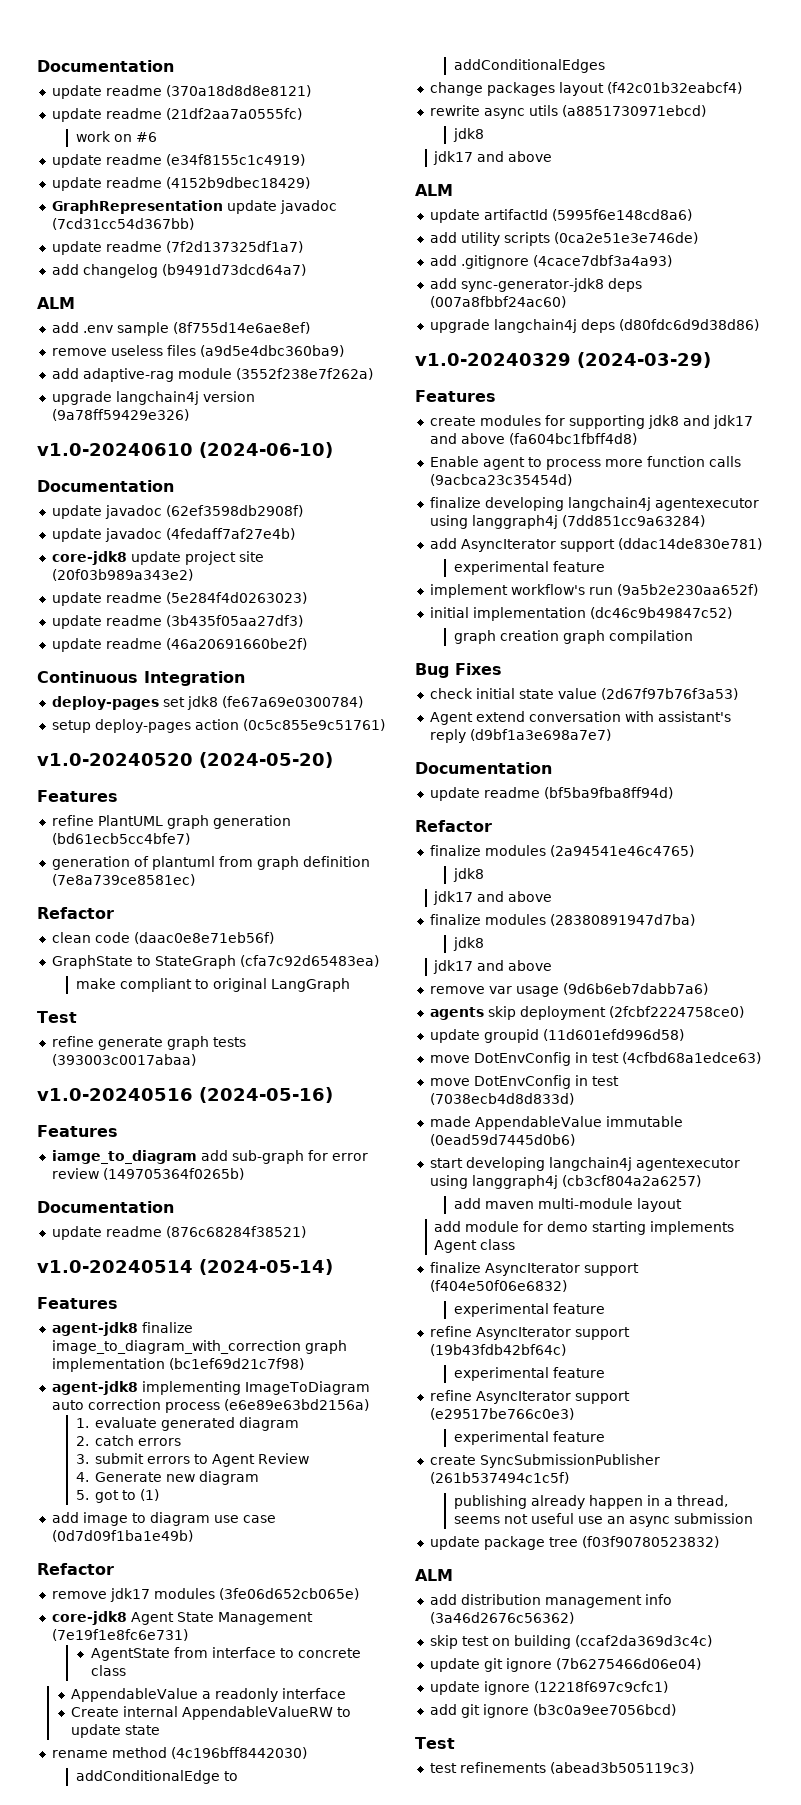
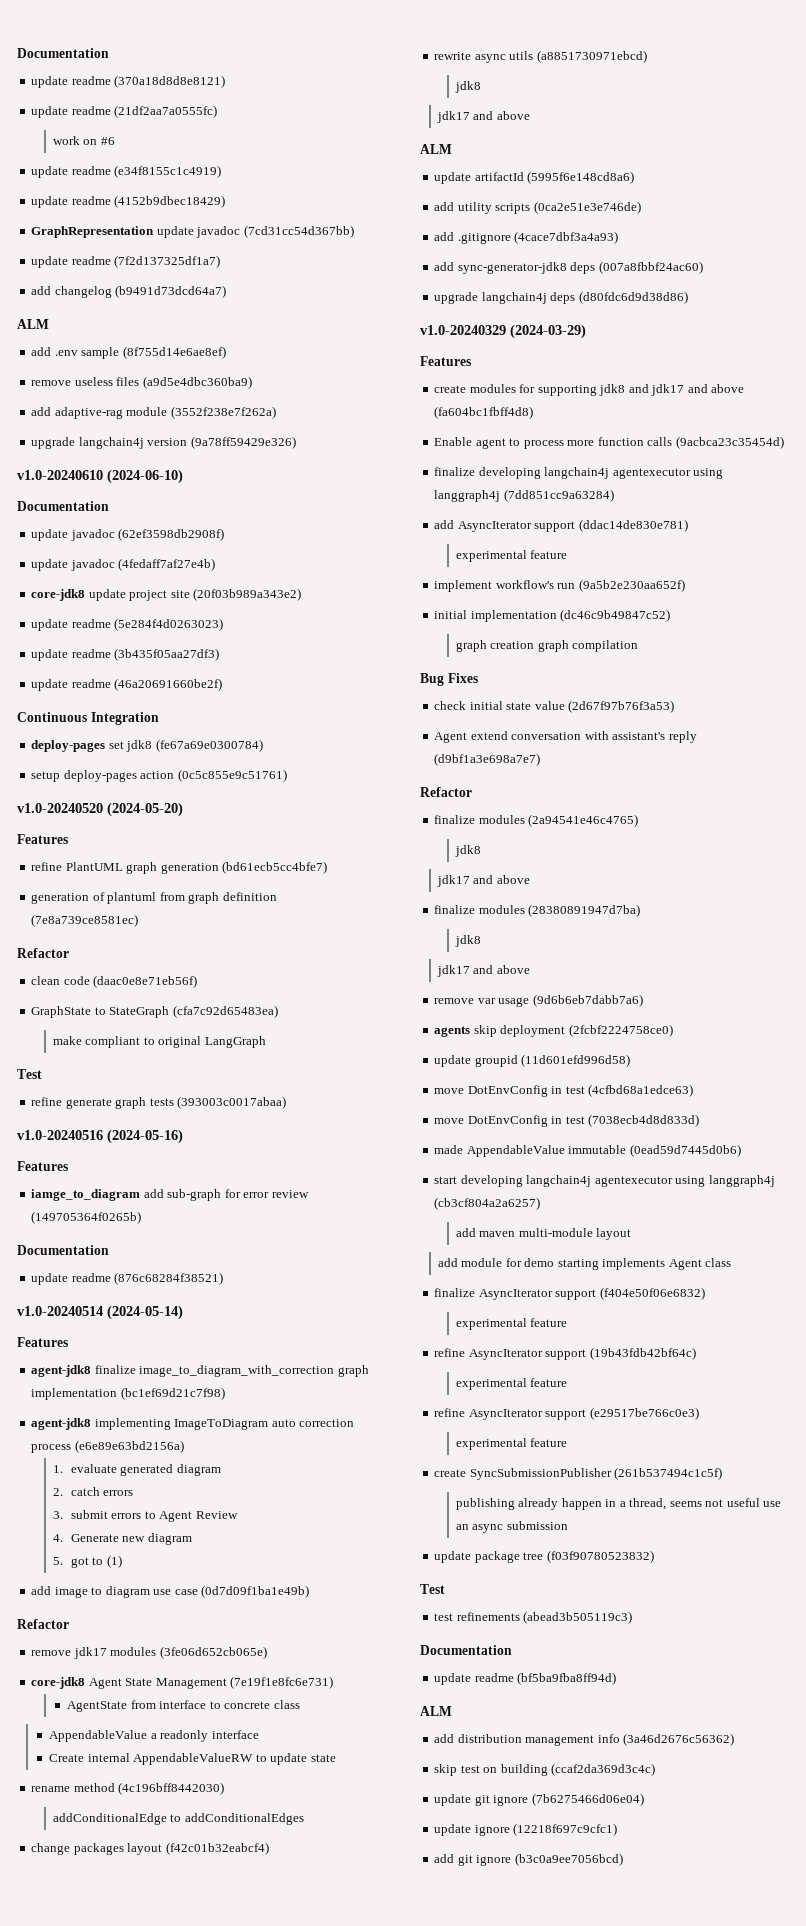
  Agent extend conversation with assistant's reply (d9bf1a3e698a7e7)
- Documentation
- update readme (bf5ba9fba8ff94d)
  update package tree (f03f90780523832)
+ Test
+ test refinements (abead3b505119c3)
+ Documentation
+ update readme (bf5ba9fba8ff94d)
  add git ignore (b3c0a9ee7056bcd)
- Test
- test refinements (abead3b505119c3)

